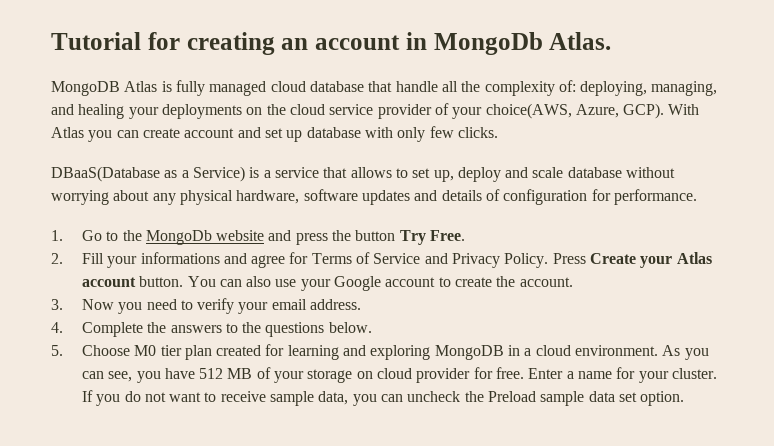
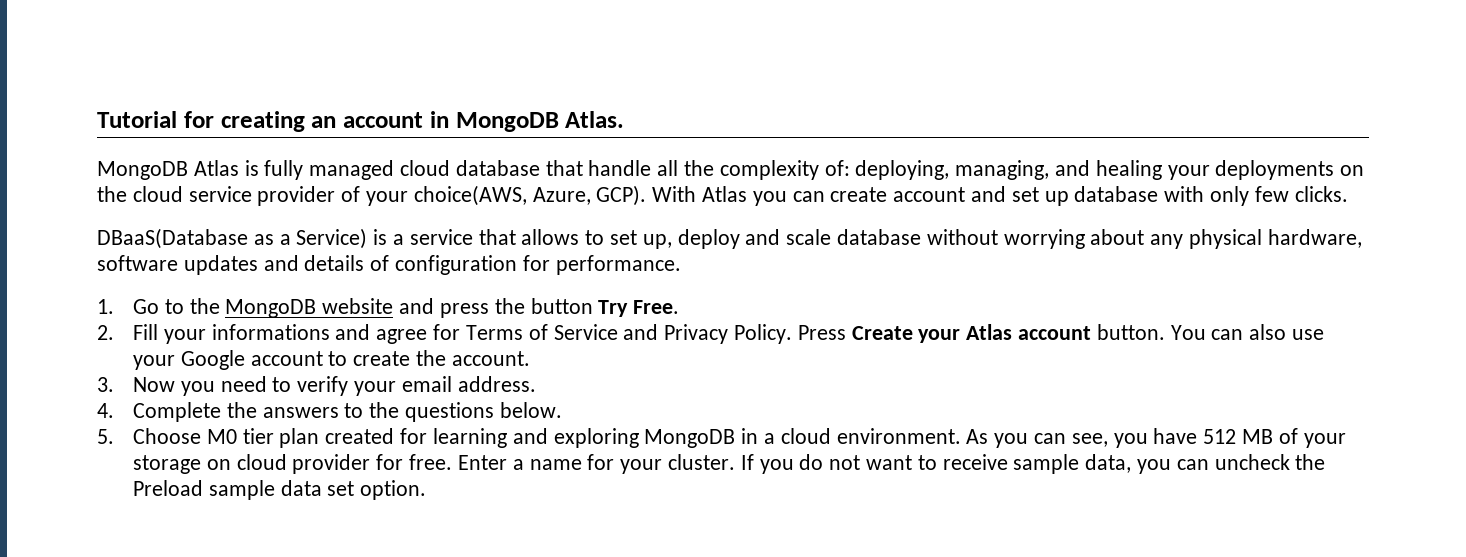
- Tutorial for creating an account in MongoDb Atlas.
+ Tutorial for creating an account in MongoDB Atlas.
- 1. Go to the MongoDb website and press the button Try Free.
+ 1. Go to the MongoDB website and press the button Try Free.

